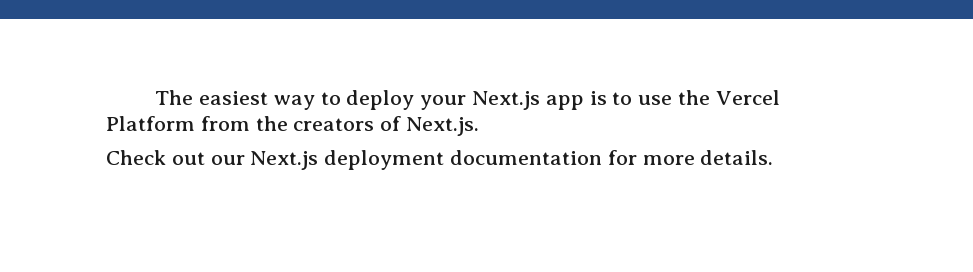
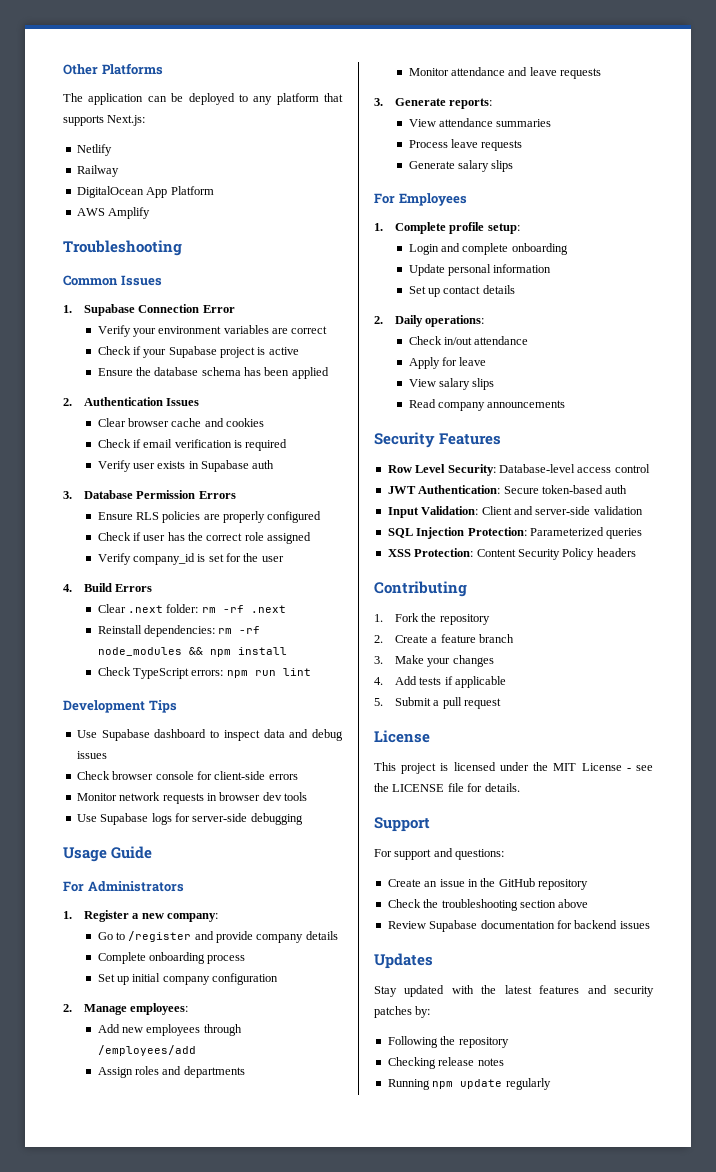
- The easiest way to deploy your Next.js app is to use the Vercel Platform from the creators of Next.js.
- Check out our Next.js deployment documentation for more details.
+ Other Platforms
+ The application can be deployed to any platform that supports Next.js:
+ Netlify
+ Railway
+ DigitalOcean App Platform
+ AWS Amplify
+ Troubleshooting
+ Common Issues
+ 1. Supabase Connection Error
+ Verify your environment variables are correct
+ Check if your Supabase project is active
+ Ensure the database schema has been applied
+ 2. Authentication Issues
+ Clear browser cache and cookies
+ Check if email verification is required
+ Verify user exists in Supabase auth
+ 3. Database Permission Errors
+ Ensure RLS policies are properly configured
+ Check if user has the correct role assigned
+ Verify company_id is set for the user
+ 4. Build Errors
+ Clear .next folder: rm -rf .next
+ Reinstall dependencies: rm -rf node_modules && npm install
+ Check TypeScript errors: npm run lint
+ Development Tips
+ Use Supabase dashboard to inspect data and debug issues
+ Check browser console for client-side errors
+ Monitor network requests in browser dev tools
+ Use Supabase logs for server-side debugging
+ Usage Guide
+ For Administrators
+ 1. Register a new company:
+ Go to /register and provide company details
+ Complete onboarding process
+ Set up initial company configuration
+ 2. Manage employees:
+ Add new employees through /employees/add
+ Assign roles and departments
+ Monitor attendance and leave requests
+ 3. Generate reports:
+ View attendance summaries
+ Process leave requests
+ Generate salary slips
+ For Employees
+ 1. Complete profile setup:
+ Login and complete onboarding
+ Update personal information
+ Set up contact details
+ 2. Daily operations:
+ Check in/out attendance
+ Apply for leave
+ View salary slips
+ Read company announcements
+ Security Features
+ Row Level Security: Database-level access control
+ JWT Authentication: Secure token-based auth
+ Input Validation: Client and server-side validation
+ SQL Injection Protection: Parameterized queries
+ XSS Protection: Content Security Policy headers
+ Contributing
+ 1. Fork the repository
+ 2. Create a feature branch
+ 3. Make your changes
+ 4. Add tests if applicable
+ 5. Submit a pull request
+ License
+ This project is licensed under the MIT License - see the LICENSE file for details.
+ Support
+ For support and questions:
+ Create an issue in the GitHub repository
+ Check the troubleshooting section above
+ Review Supabase documentation for backend issues
+ Updates
+ Stay updated with the latest features and security patches by:
+ Following the repository
+ Checking release notes
+ Running npm update regularly

